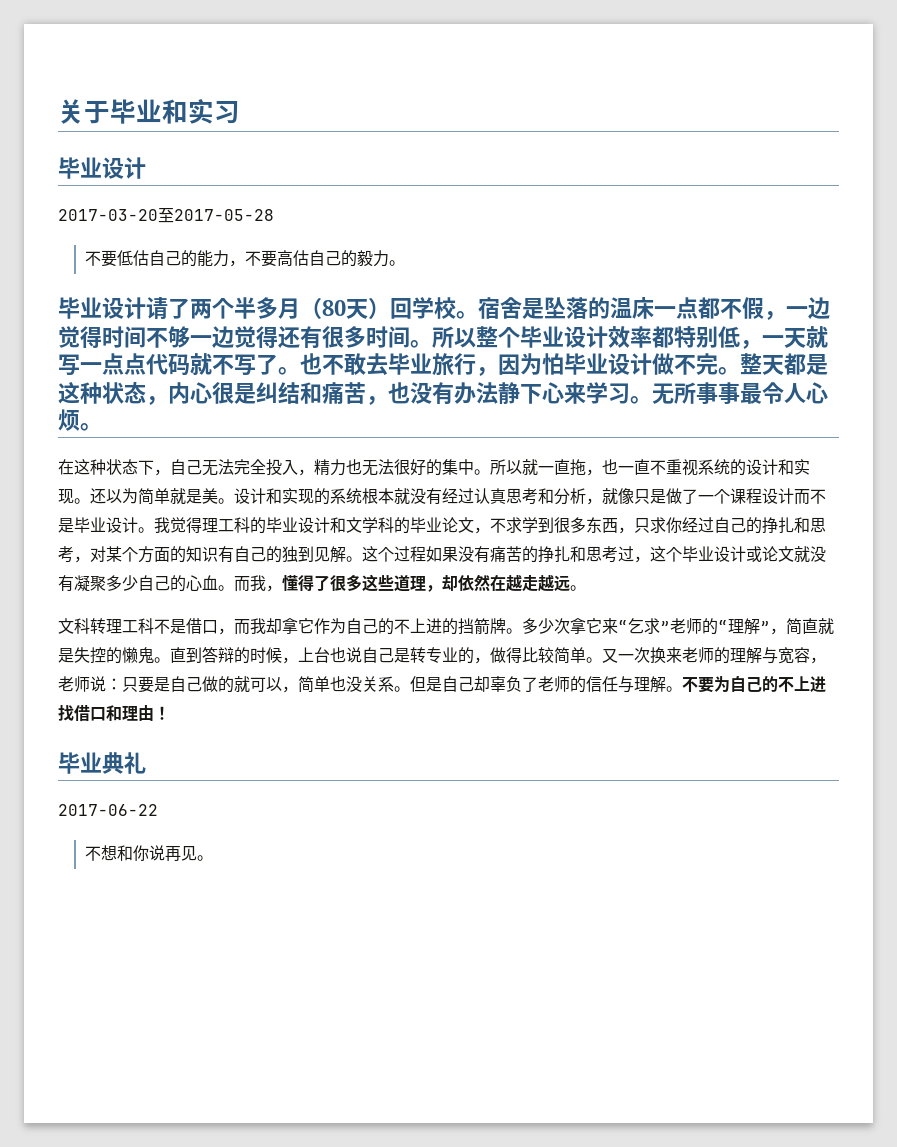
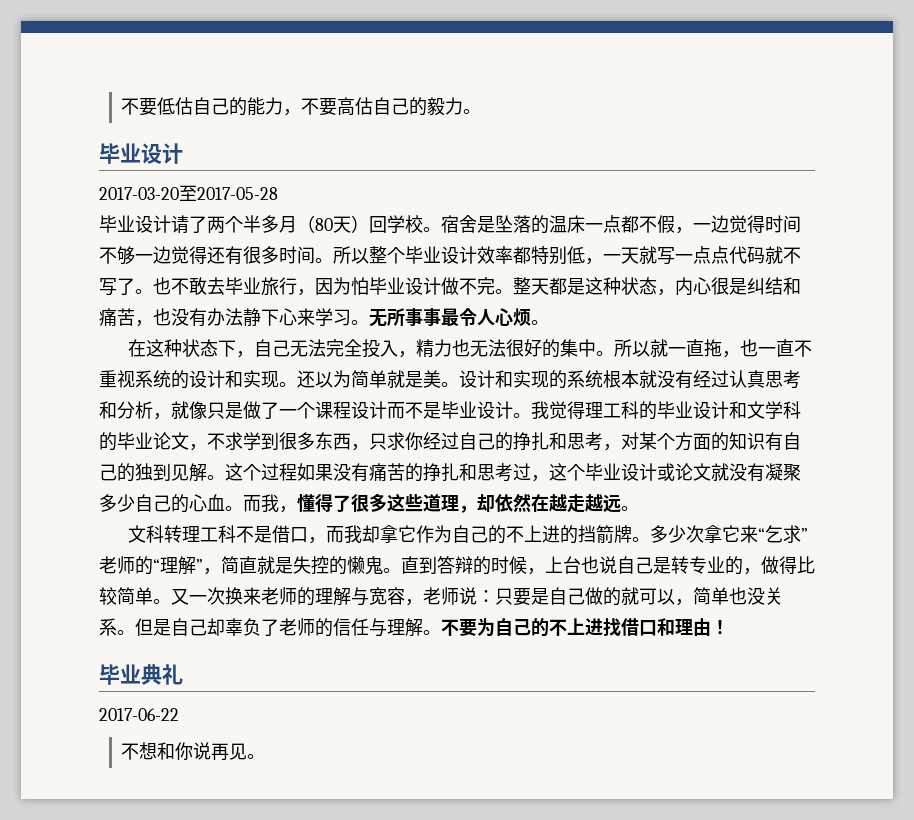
- 关于毕业和实习
- 毕业设计
- 2017-03-20至2017-05-28
  不要低估自己的能力，不要高估自己的毅力。
+ 毕业设计
+ 2017-03-20至2017-05-28

